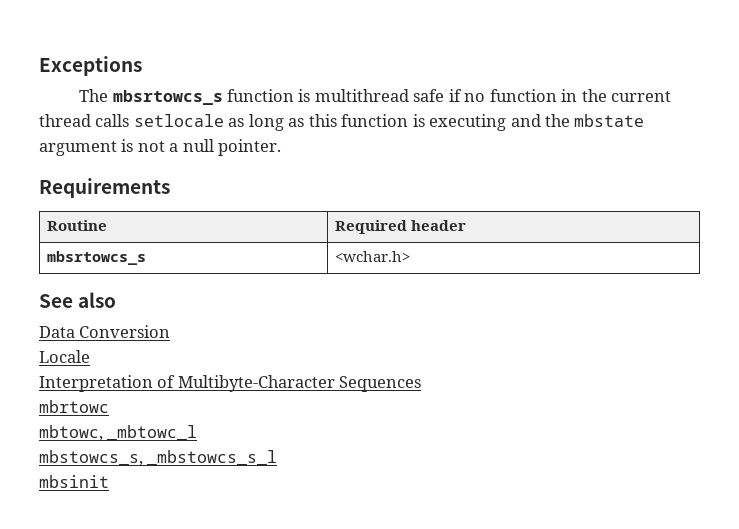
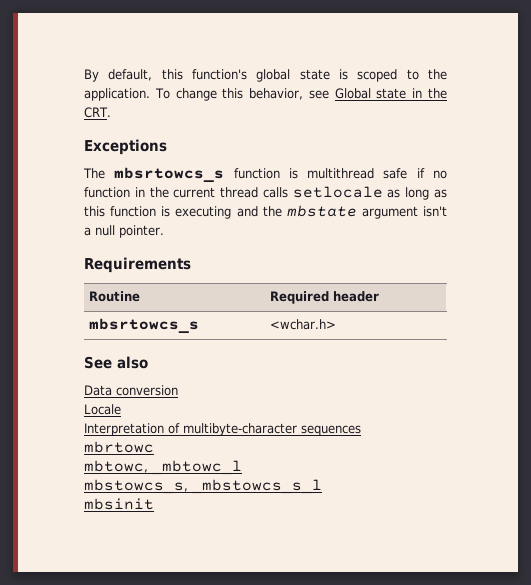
+ By default, this function's global state is scoped to the application. To change this behavior, see Global state in the CRT.
- The mbsrtowcs_s function is multithread safe if no function in the current thread calls setlocale as long as this function is executing and the mbstate argument is not a null pointer.
+ The mbsrtowcs_s function is multithread safe if no function in the current thread calls setlocale as long as this function is executing and the mbstate argument isn't a null pointer.
- Data Conversion
+ Data conversion
- Interpretation of Multibyte-Character Sequences
+ Interpretation of multibyte-character sequences

